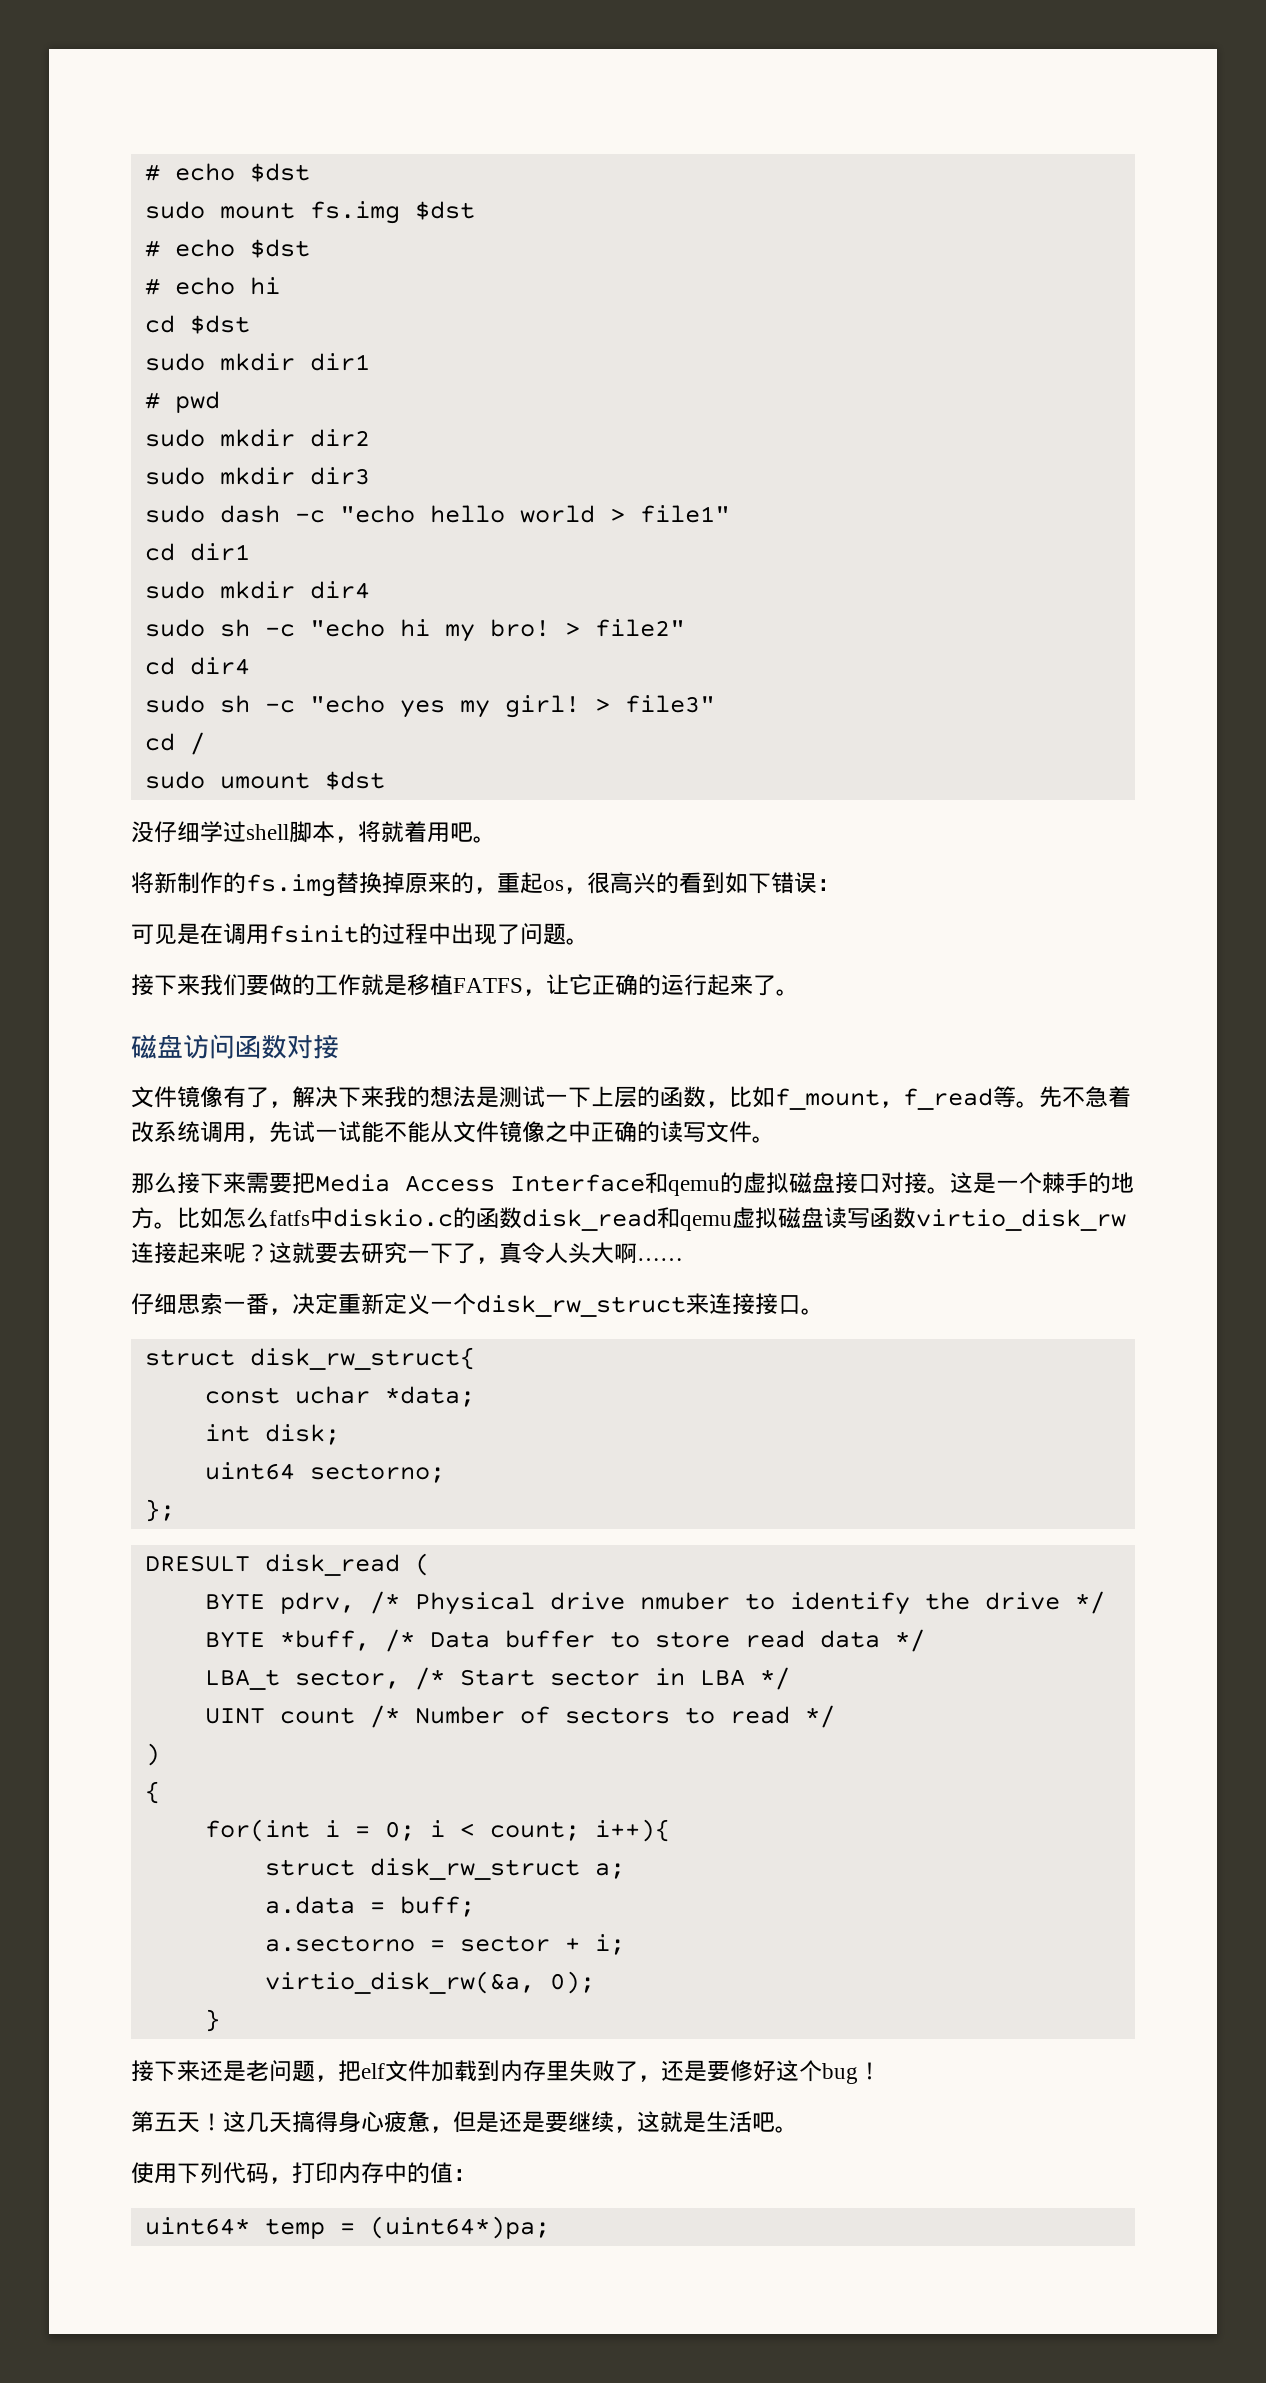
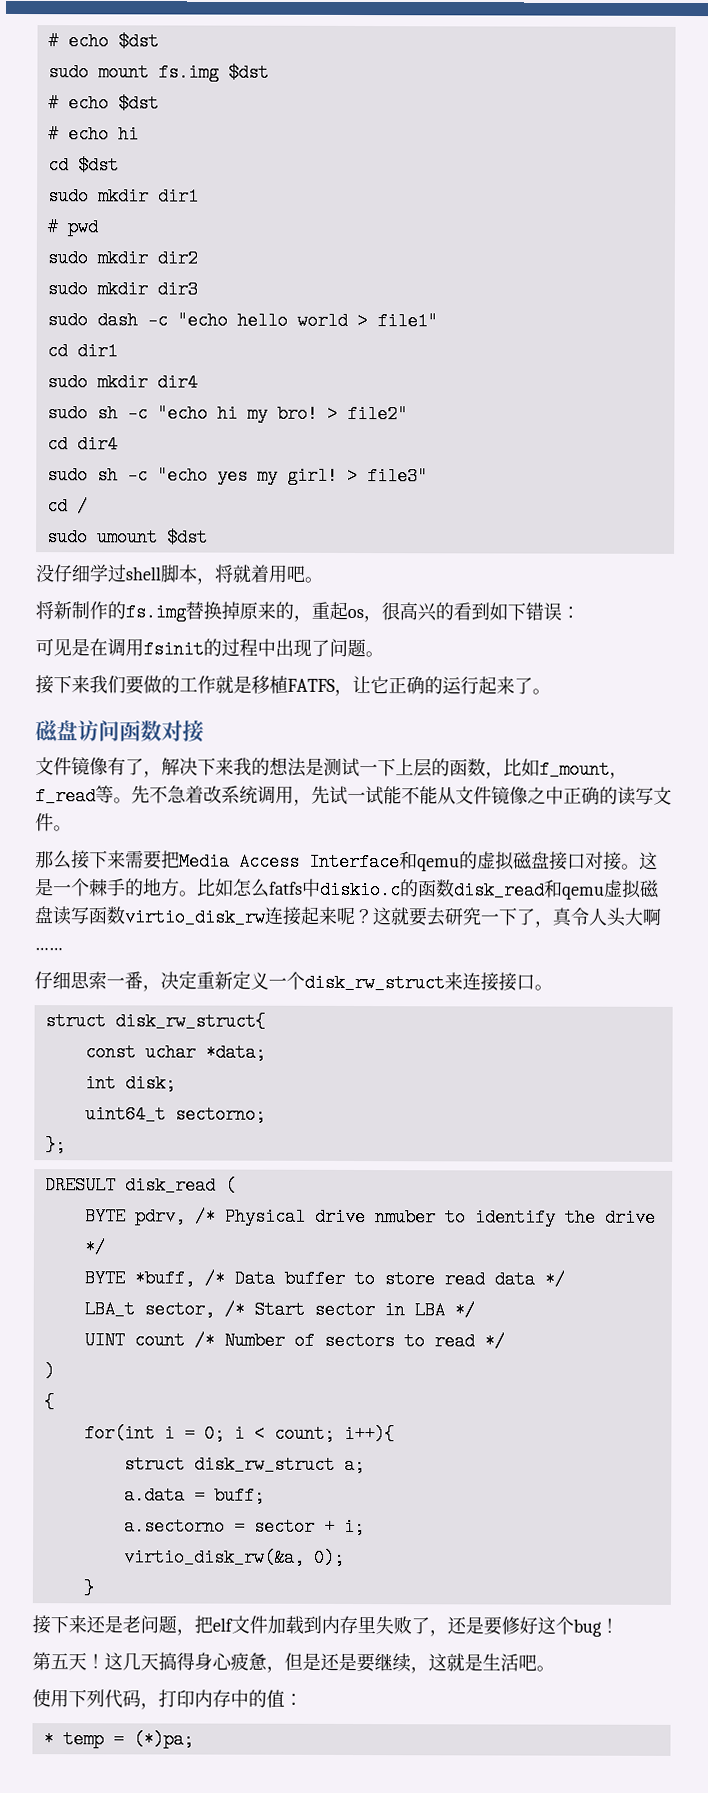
- uint64 sectorno;
+ uint64_t sectorno;
- uint64* temp = (uint64*)pa;
+ * temp = (*)pa;

